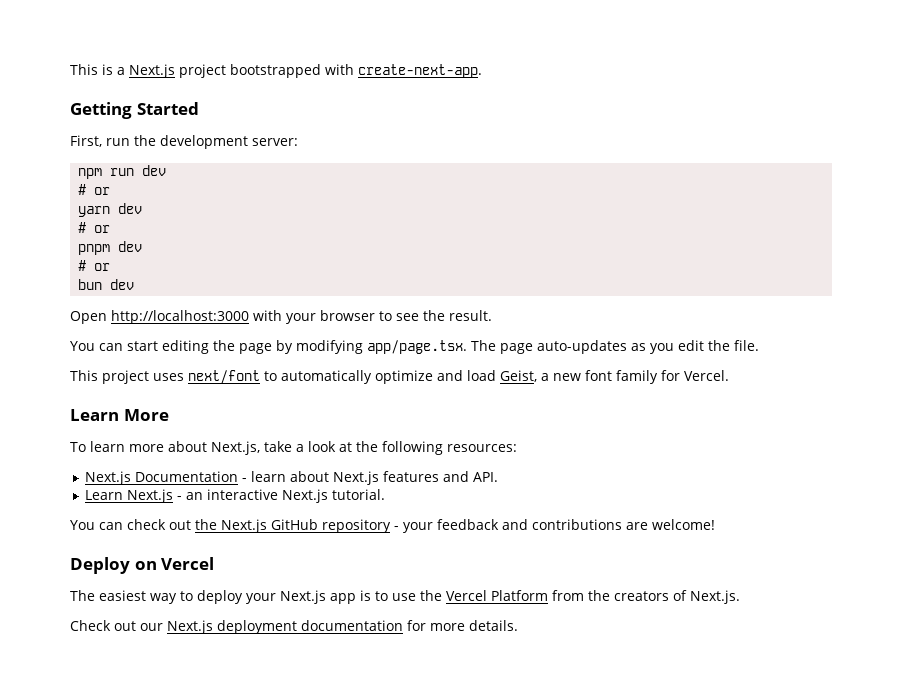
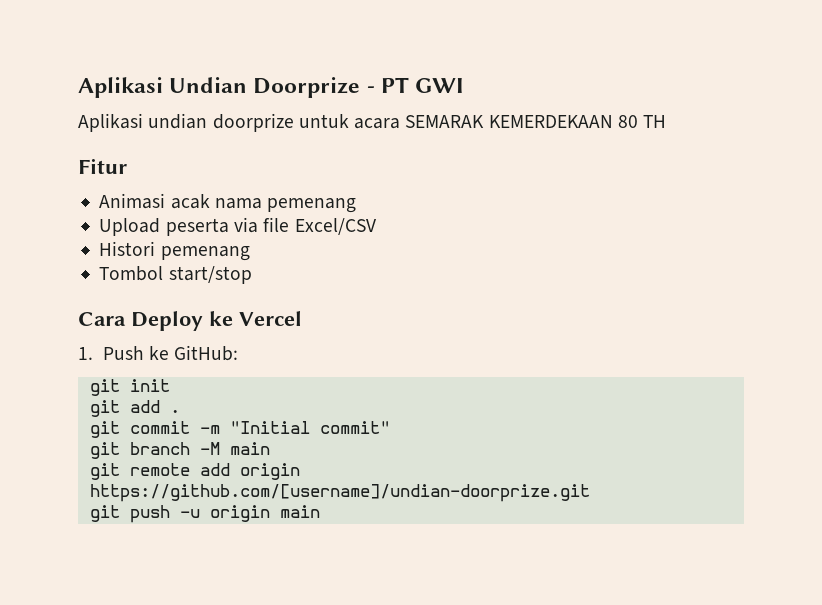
- This is a Next.js project bootstrapped with create-next-app.
- Getting Started
- First, run the development server:
- npm run dev
- # or
- yarn dev
- # or
- pnpm dev
- # or
- bun dev
- Open http://localhost:3000 with your browser to see the result.
- You can start editing the page by modifying app/page.tsx. The page auto-updates as you edit the file.
- This project uses next/font to automatically optimize and load Geist, a new font family for Vercel.
- Learn More
- To learn more about Next.js, take a look at the following resources:
- Next.js Documentation - learn about Next.js features and API.
- Learn Next.js - an interactive Next.js tutorial.
- You can check out the Next.js GitHub repository - your feedback and contributions are welcome!
- Deploy on Vercel
- The easiest way to deploy your Next.js app is to use the Vercel Platform from the creators of Next.js.
- Check out our Next.js deployment documentation for more details.
+ Aplikasi Undian Doorprize - PT GWI
+ Aplikasi undian doorprize untuk acara SEMARAK KEMERDEKAAN 80 TH
+ Fitur
+ Animasi acak nama pemenang
+ Upload peserta via file Excel/CSV
+ Histori pemenang
+ Tombol start/stop
+ Cara Deploy ke Vercel
+ 1. Push ke GitHub:
+ git init
+ git add .
+ git commit -m "Initial commit"
+ git branch -M main
+ git remote add origin https://github.com/[username]/undian-doorprize.git
+ git push -u origin main

